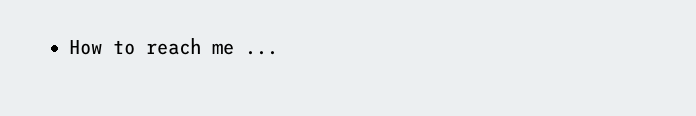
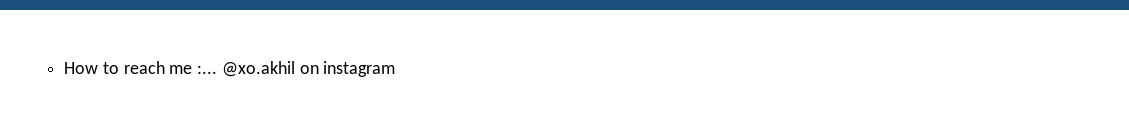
- How to reach me ...
+ How to reach me :... @xo.akhil on instagram

